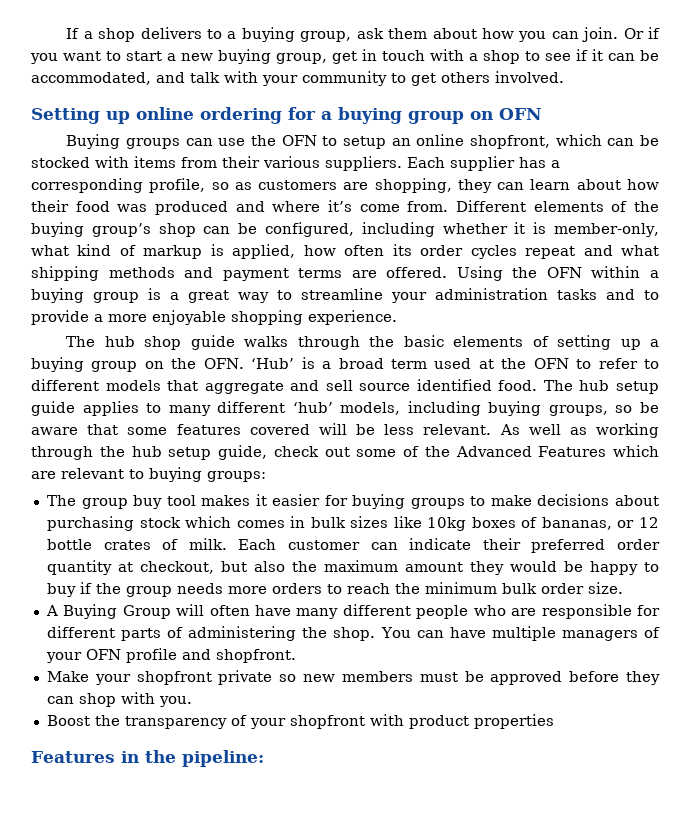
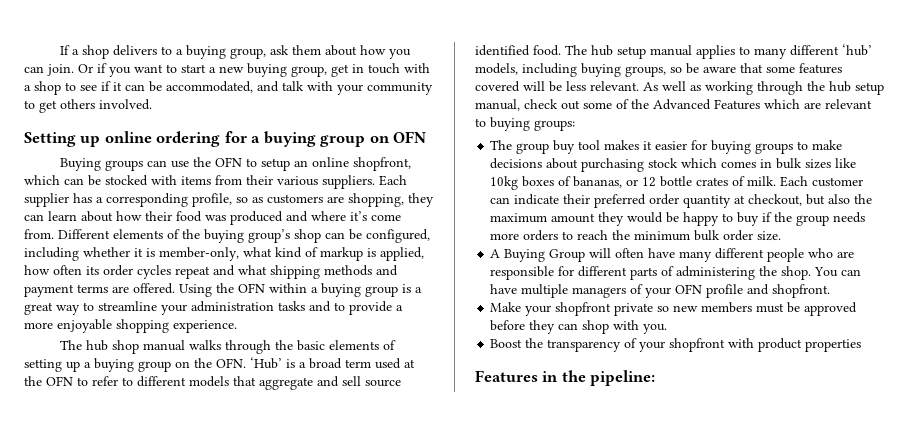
- The hub shop guide walks through the basic elements of setting up a buying group on the OFN. ‘Hub’ is a broad term used at the OFN to refer to different models that aggregate and sell source identified food.
+ The hub shop manual walks through the basic elements of setting up a buying group on the OFN. ‘Hub’ is a broad term used at the OFN to refer to different models that aggregate and sell source identified food.
- The hub setup guide applies to many different ‘hub’ models, including buying groups, so be aware that some features covered will be less relevant.
+ The hub setup manual applies to many different ‘hub’ models, including buying groups, so be aware that some features covered will be less relevant.
- As well as working through the hub setup guide, check out some of the Advanced Features which are relevant to buying groups:
+ As well as working through the hub setup manual, check out some of the Advanced Features which are relevant to buying groups:

